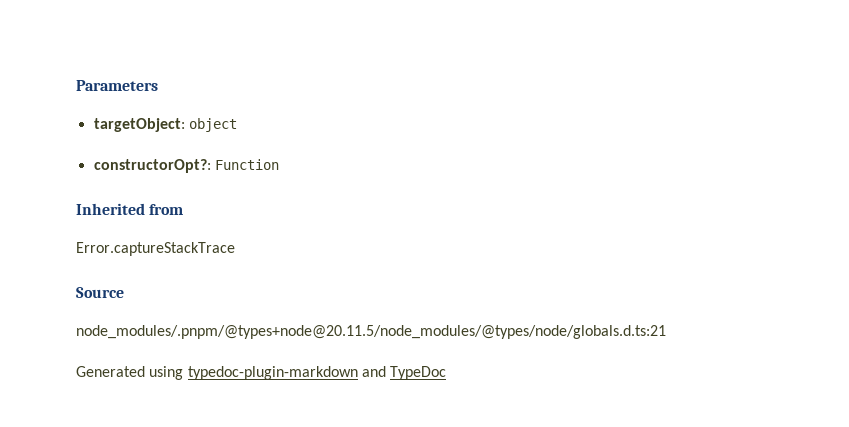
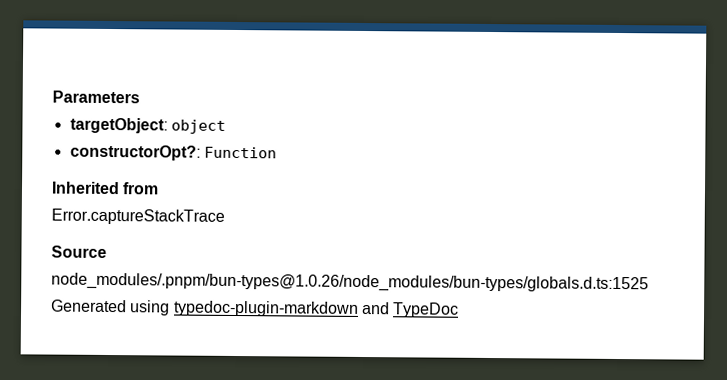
- node_modules/.pnpm/@types+node@20.11.5/node_modules/@types/node/globals.d.ts:21
+ node_modules/.pnpm/bun-types@1.0.26/node_modules/bun-types/globals.d.ts:1525

